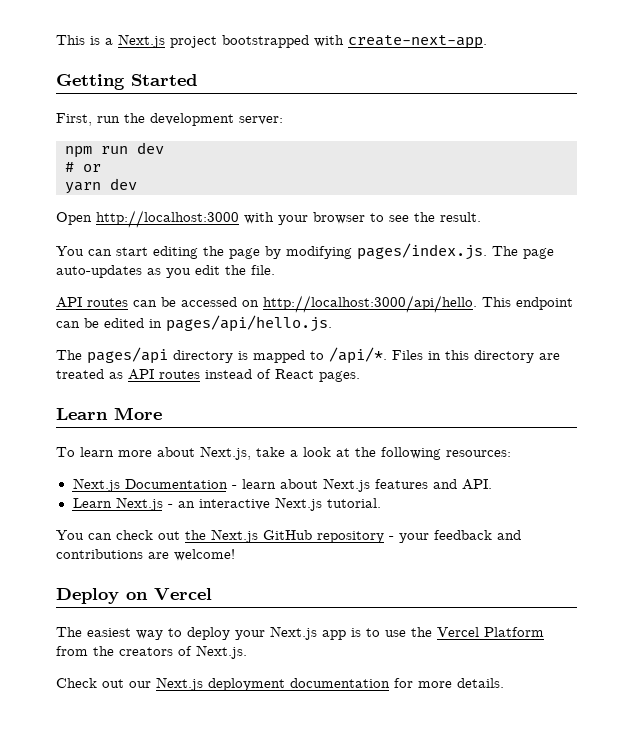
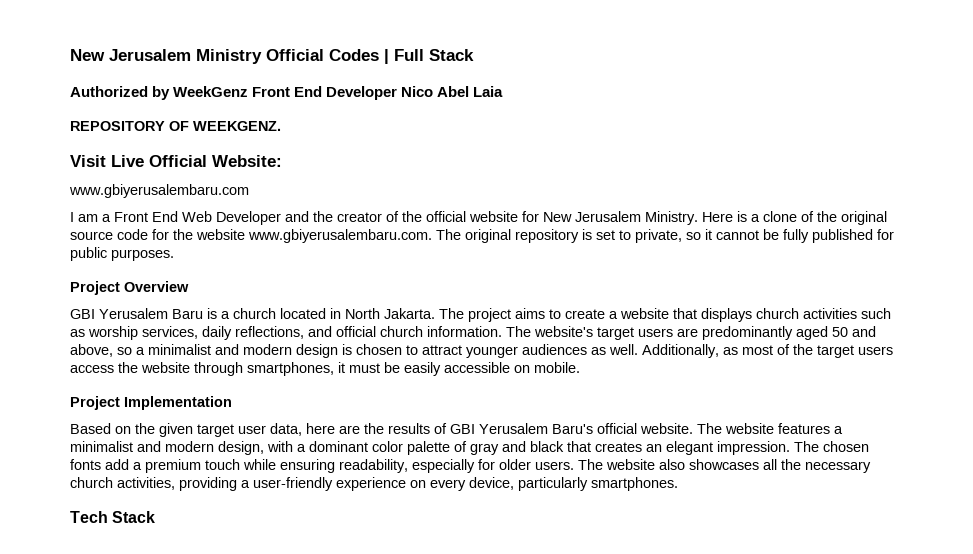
- This is a Next.js project bootstrapped with create-next-app.
- Getting Started
- First, run the development server:
- npm run dev
- # or
- yarn dev
- Open http://localhost:3000 with your browser to see the result.
- You can start editing the page by modifying pages/index.js. The page auto-updates as you edit the file.
- API routes can be accessed on http://localhost:3000/api/hello. This endpoint can be edited in pages/api/hello.js.
- The pages/api directory is mapped to /api/*. Files in this directory are treated as API routes instead of React pages.
- Learn More
- To learn more about Next.js, take a look at the following resources:
- Next.js Documentation - learn about Next.js features and API.
- Learn Next.js - an interactive Next.js tutorial.
- You can check out the Next.js GitHub repository - your feedback and contributions are welcome!
- Deploy on Vercel
- The easiest way to deploy your Next.js app is to use the Vercel Platform from the creators of Next.js.
- Check out our Next.js deployment documentation for more details.
+ New Jerusalem Ministry Official Codes | Full Stack
+ Authorized by WeekGenz Front End Developer Nico Abel Laia
+ REPOSITORY OF WEEKGENZ.
+ Visit Live Official Website:
+ www.gbiyerusalembaru.com
+ I am a Front End Web Developer and the creator of the official website for New Jerusalem Ministry. Here is a clone of the original source code for the website www.gbiyerusalembaru.com. The original repository is set to private, so it cannot be fully published for public purposes.
+ Project Overview
+ GBI Yerusalem Baru is a church located in North Jakarta. The project aims to create a website that displays church activities such as worship services, daily reflections, and official church information. The website's target users are predominantly aged 50 and above, so a minimalist and modern design is chosen to attract younger audiences as well. Additionally, as most of the target users access the website through smartphones, it must be easily accessible on mobile.
+ Project Implementation
+ Based on the given target user data, here are the results of GBI Yerusalem Baru's official website. The website features a minimalist and modern design, with a dominant color palette of gray and black that creates an elegant impression. The chosen fonts add a premium touch while ensuring readability, especially for older users. The website also showcases all the necessary church activities, providing a user-friendly experience on every device, particularly smartphones.
+ Tech Stack

